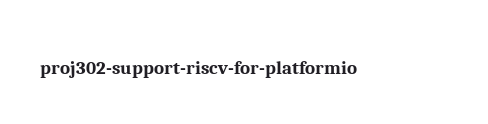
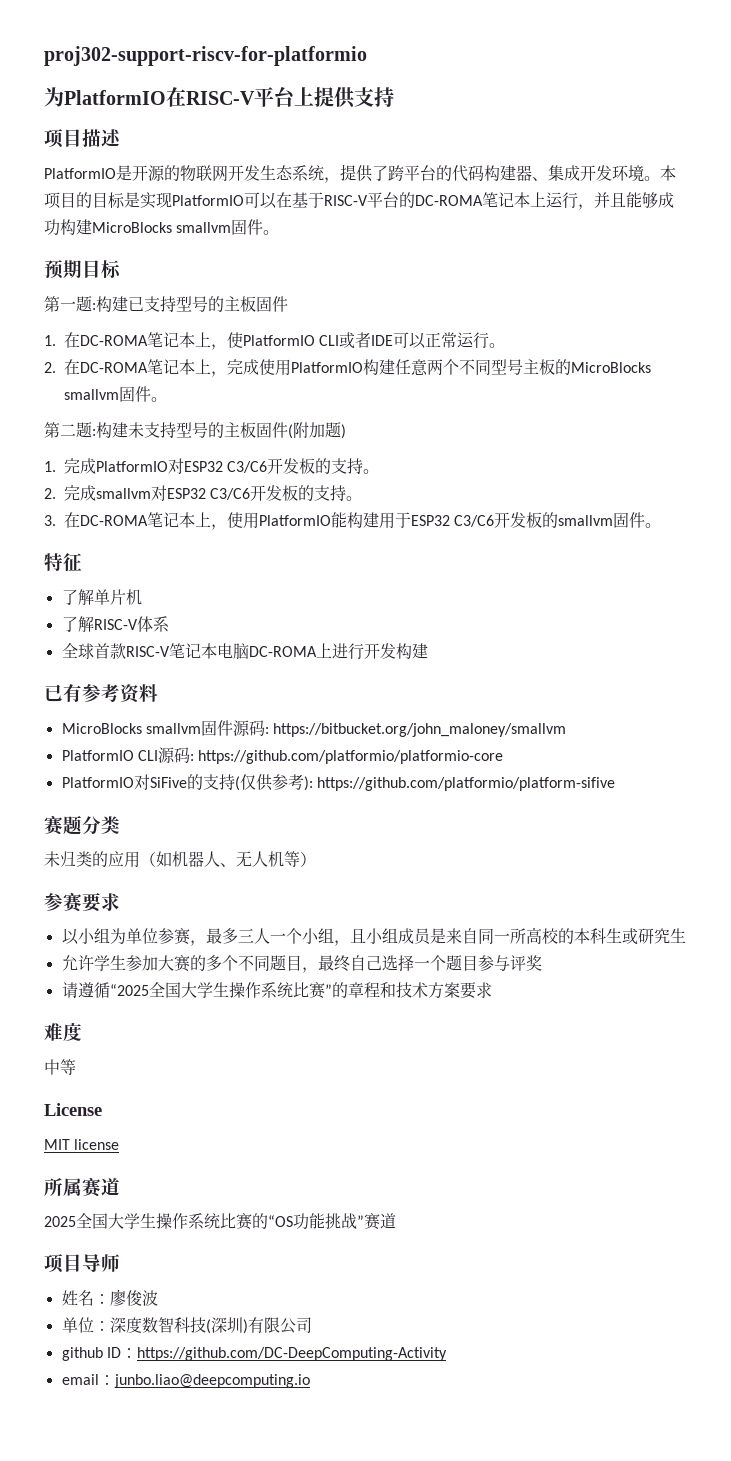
+ 为PlatformIO在RISC-V平台上提供支持
+ 项目描述
+ PlatformIO是开源的物联网开发生态系统，提供了跨平台的代码构建器、集成开发环境。本项目的目标是实现PlatformIO可以在基于RISC-V平台的DC-ROMA笔记本上运行，并且能够成功构建MicroBlocks smallvm固件。
+ 预期目标
+ 第一题:构建已支持型号的主板固件
+ 1.在DC-ROMA笔记本上，使PlatformIO CLI或者IDE可以正常运行。
+ 2.在DC-ROMA笔记本上，完成使用PlatformIO构建任意两个不同型号主板的MicroBlocks smallvm固件。
+ 第二题:构建未支持型号的主板固件(附加题)
+ 1.完成PlatformIO对ESP32 C3/C6开发板的支持。
+ 2.完成smallvm对ESP32 C3/C6开发板的支持。
+ 3.在DC-ROMA笔记本上，使用PlatformIO能构建用于ESP32 C3/C6开发板的smallvm固件。
+ 特征
+ 了解单片机
+ 了解RISC-V体系
+ 全球首款RISC-V笔记本电脑DC-ROMA上进行开发构建
+ 已有参考资料
+ MicroBlocks smallvm固件源码: https://bitbucket.org/john_maloney/smallvm
+ PlatformIO CLI源码: https://github.com/platformio/platformio-core
+ PlatformIO对SiFive的支持(仅供参考): https://github.com/platformio/platform-sifive
+ 赛题分类
+ 未归类的应用（如机器人、无人机等）
+ 参赛要求
+ 以小组为单位参赛，最多三人一个小组，且小组成员是来自同一所高校的本科生或研究生
+ 允许学生参加大赛的多个不同题目，最终自己选择一个题目参与评奖
+ 请遵循“2025全国大学生操作系统比赛”的章程和技术方案要求
+ 难度
+ 中等
+ License
+ MIT license
+ 所属赛道
+ 2025全国大学生操作系统比赛的“OS功能挑战”赛道
+ 项目导师
+ 姓名：廖俊波
+ 单位：深度数智科技(深圳)有限公司
+ github ID：https://github.com/DC-DeepComputing-Activity
+ email：junbo.liao@deepcomputing.io

